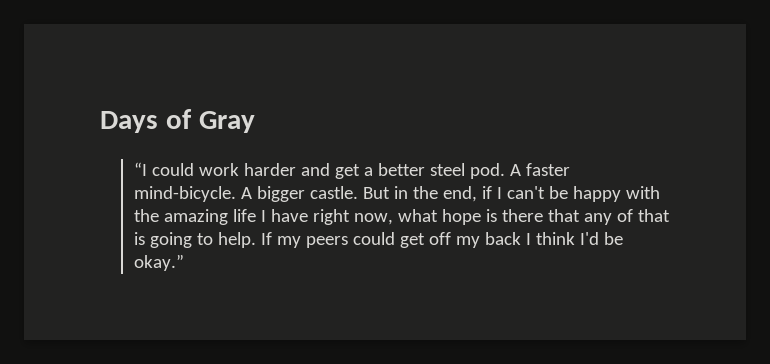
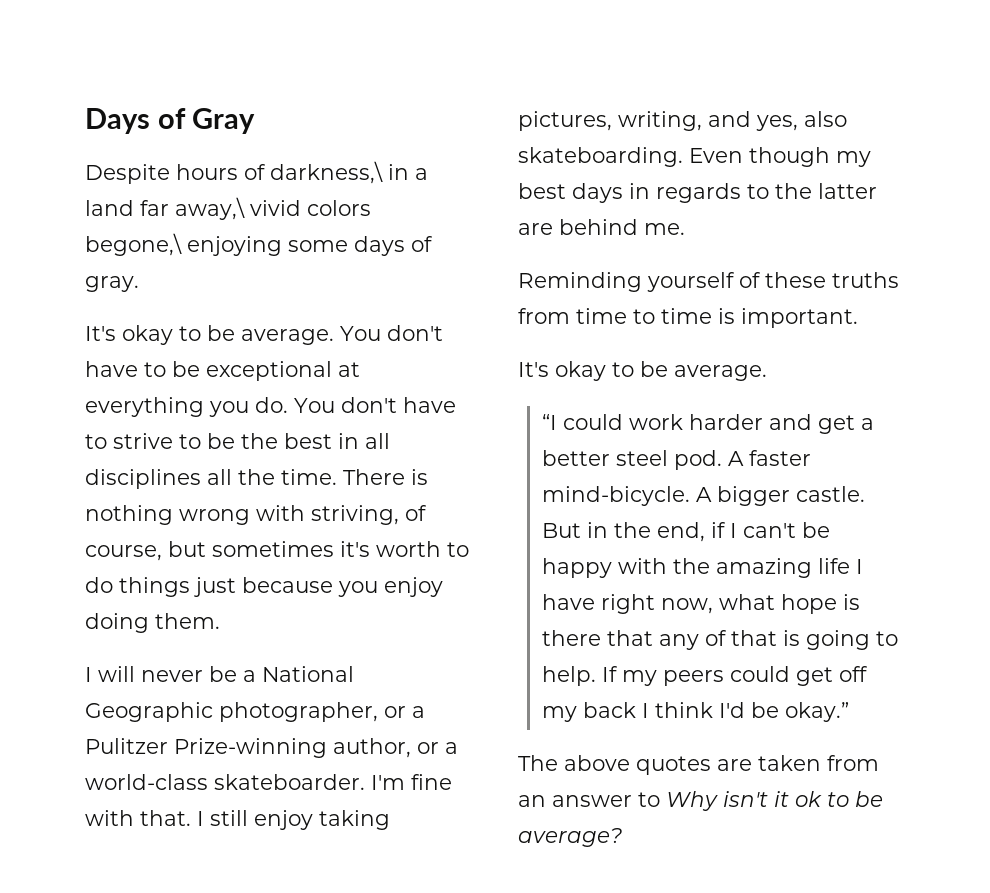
+ Despite hours of darkness,\ in a land far away,\ vivid colors begone,\ enjoying some days of gray.
+ It's okay to be average. You don't have to be exceptional at everything you do. You don't have to strive to be the best in all disciplines all the time. There is nothing wrong with striving, of course, but sometimes it's worth to do things just because you enjoy doing them.
+ I will never be a National Geographic photographer, or a Pulitzer Prize-winning author, or a world-class skateboarder. I'm fine with that. I still enjoy taking pictures, writing, and yes, also skateboarding. Even though my best days in regards to the latter are behind me.
+ Reminding yourself of these truths from time to time is important.
+ It's okay to be average.
+ The above quotes are taken from an answer to Why isn't it ok to be average?

